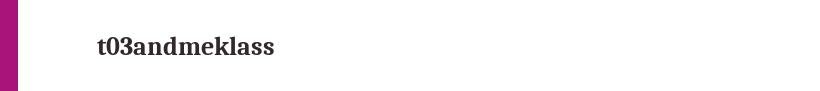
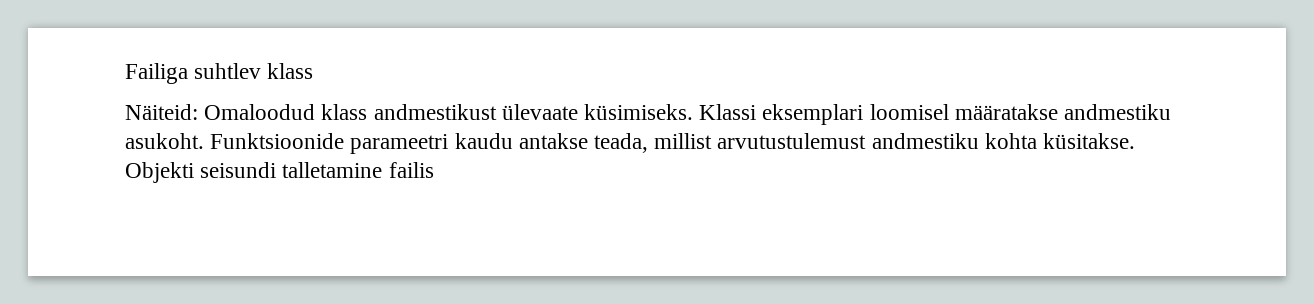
- t03andmeklass
+ Failiga suhtlev klass
+ Näiteid: Omaloodud klass andmestikust ülevaate küsimiseks. Klassi eksemplari loomisel määratakse andmestiku asukoht. Funktsioonide parameetri kaudu antakse teada, millist arvutustulemust andmestiku kohta küsitakse. Objekti seisundi talletamine failis

